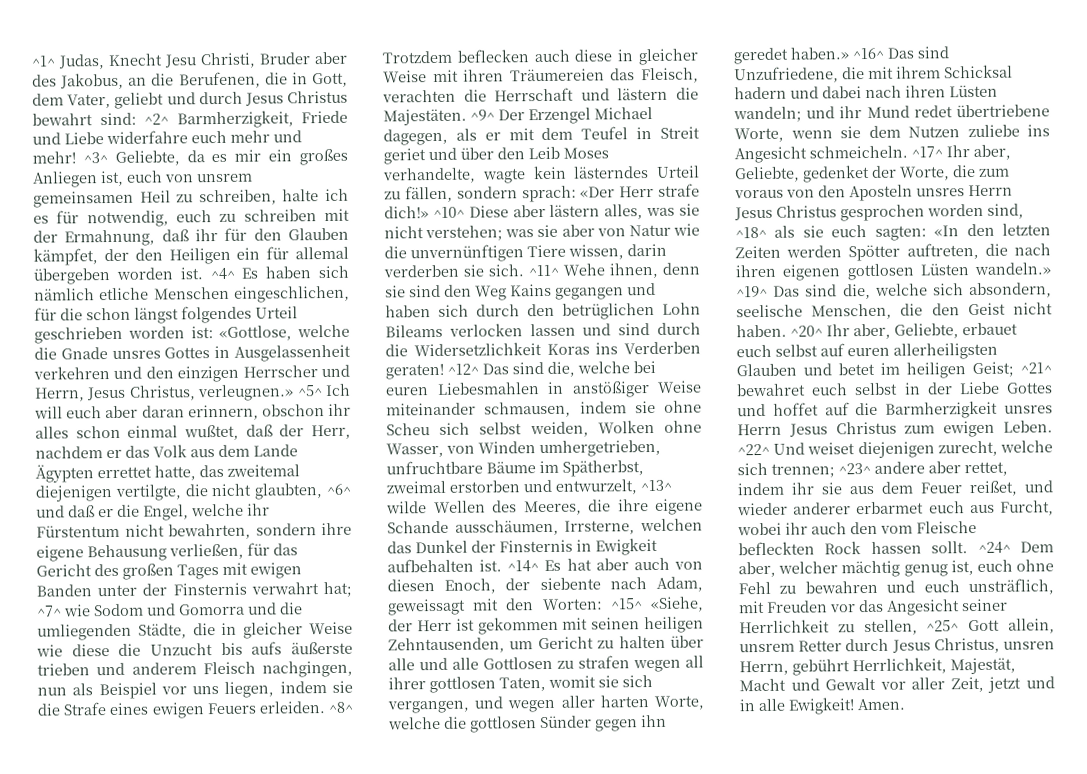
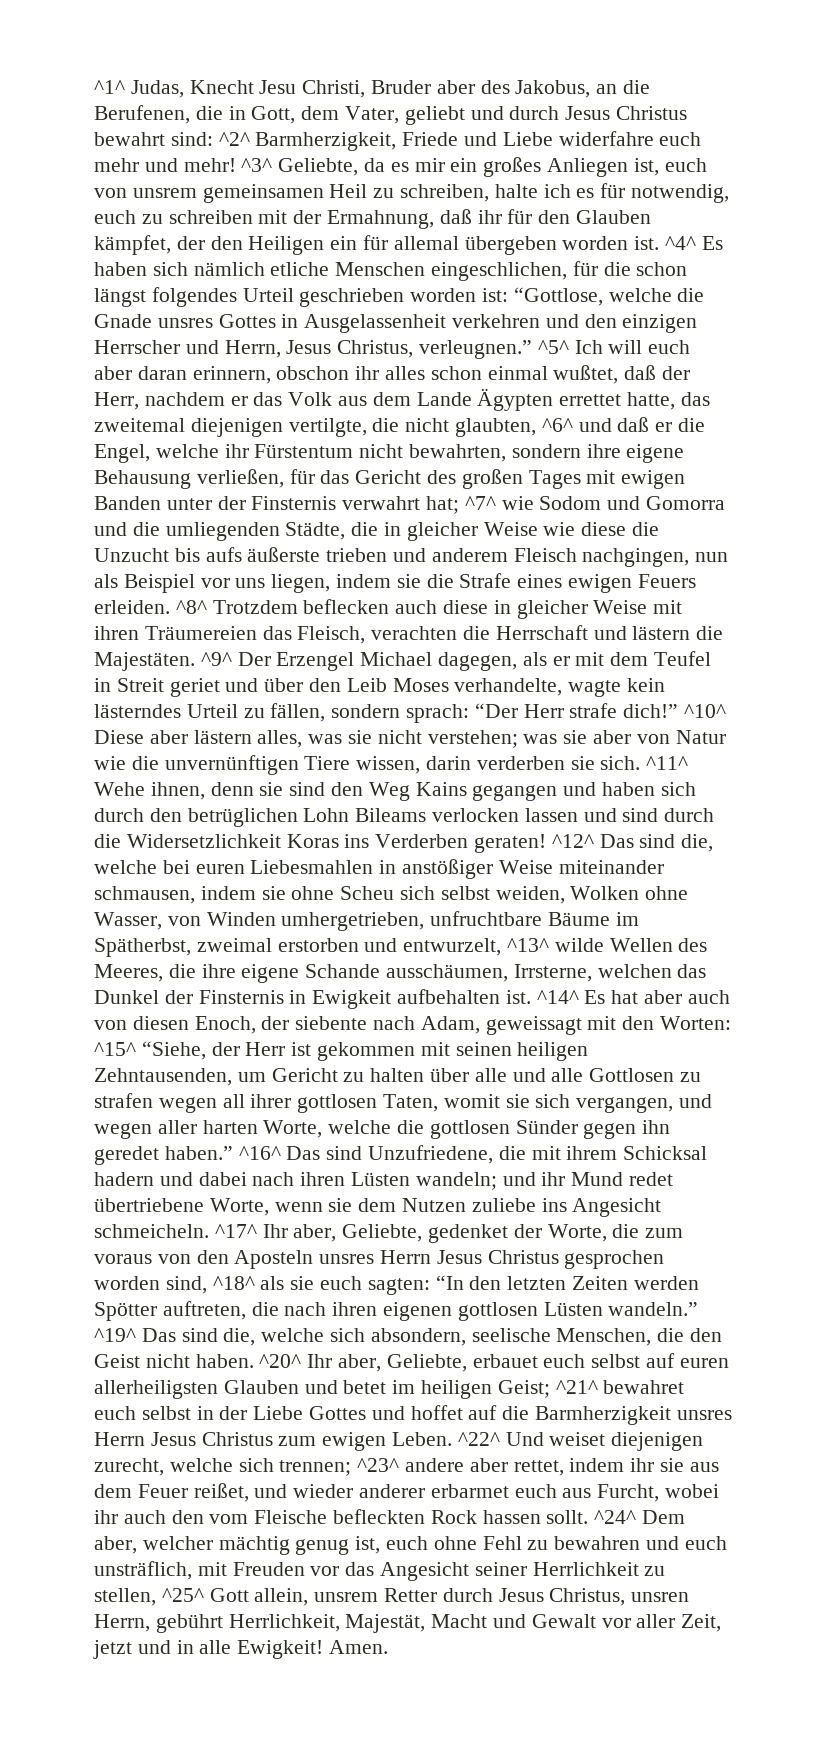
- ^4^ Es haben sich nämlich etliche Menschen eingeschlichen, für die schon längst folgendes Urteil geschrieben worden ist: «Gottlose, welche die Gnade unsres Gottes in Ausgelassenheit verkehren und den einzigen Herrscher und Herrn, Jesus Christus, verleugnen.»
+ ^4^ Es haben sich nämlich etliche Menschen eingeschlichen, für die schon längst folgendes Urteil geschrieben worden ist: “Gottlose, welche die Gnade unsres Gottes in Ausgelassenheit verkehren und den einzigen Herrscher und Herrn, Jesus Christus, verleugnen.”
- ^9^ Der Erzengel Michael dagegen, als er mit dem Teufel in Streit geriet und über den Leib Moses verhandelte, wagte kein lästerndes Urteil zu fällen, sondern sprach: «Der Herr strafe dich!»
+ ^9^ Der Erzengel Michael dagegen, als er mit dem Teufel in Streit geriet und über den Leib Moses verhandelte, wagte kein lästerndes Urteil zu fällen, sondern sprach: “Der Herr strafe dich!”
- ^14^ Es hat aber auch von diesen Enoch, der siebente nach Adam, geweissagt mit den Worten: ^15^ «Siehe, der Herr ist gekommen mit seinen heiligen Zehntausenden, um Gericht zu halten über alle und alle Gottlosen zu strafen wegen all ihrer gottlosen Taten, womit sie sich vergangen, und wegen aller harten Worte, welche die gottlosen Sünder gegen ihn geredet haben.»
+ ^14^ Es hat aber auch von diesen Enoch, der siebente nach Adam, geweissagt mit den Worten: ^15^ “Siehe, der Herr ist gekommen mit seinen heiligen Zehntausenden, um Gericht zu halten über alle und alle Gottlosen zu strafen wegen all ihrer gottlosen Taten, womit sie sich vergangen, und wegen aller harten Worte, welche die gottlosen Sünder gegen ihn geredet haben.”
- ^17^ Ihr aber, Geliebte, gedenket der Worte, die zum voraus von den Aposteln unsres Herrn Jesus Christus gesprochen worden sind, ^18^ als sie euch sagten: «In den letzten Zeiten werden Spötter auftreten, die nach ihren eigenen gottlosen Lüsten wandeln.»
+ ^17^ Ihr aber, Geliebte, gedenket der Worte, die zum voraus von den Aposteln unsres Herrn Jesus Christus gesprochen worden sind, ^18^ als sie euch sagten: “In den letzten Zeiten werden Spötter auftreten, die nach ihren eigenen gottlosen Lüsten wandeln.”

